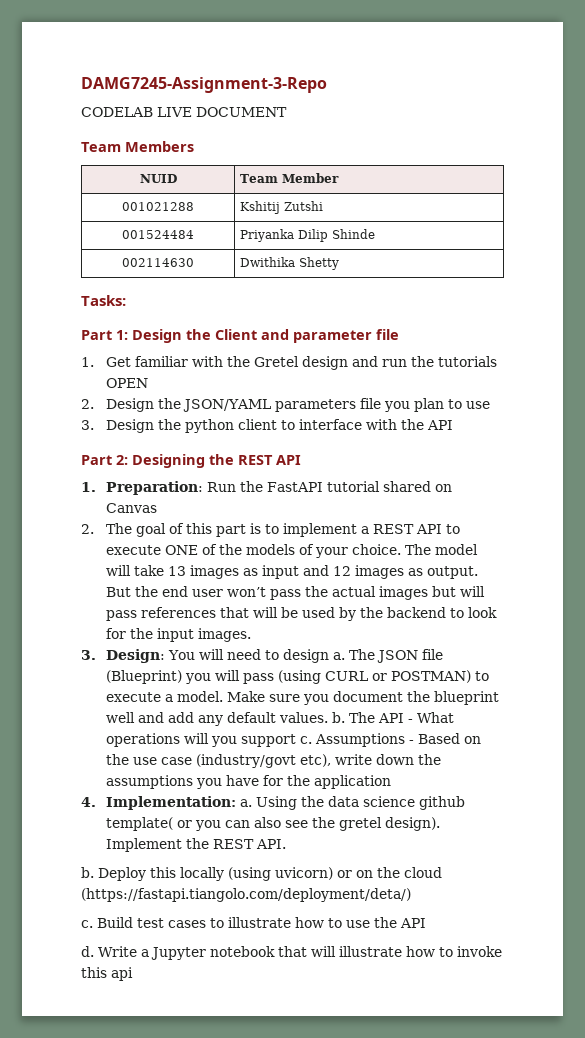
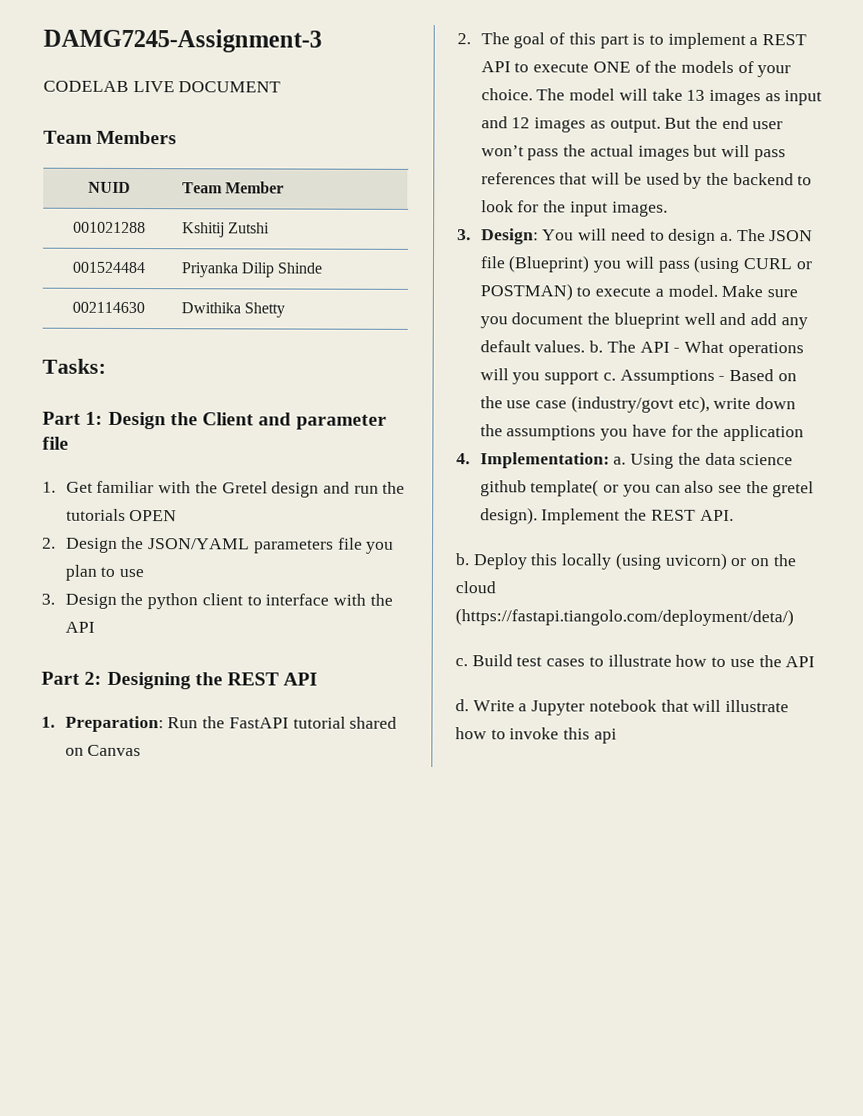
- DAMG7245-Assignment-3-Repo
+ DAMG7245-Assignment-3

